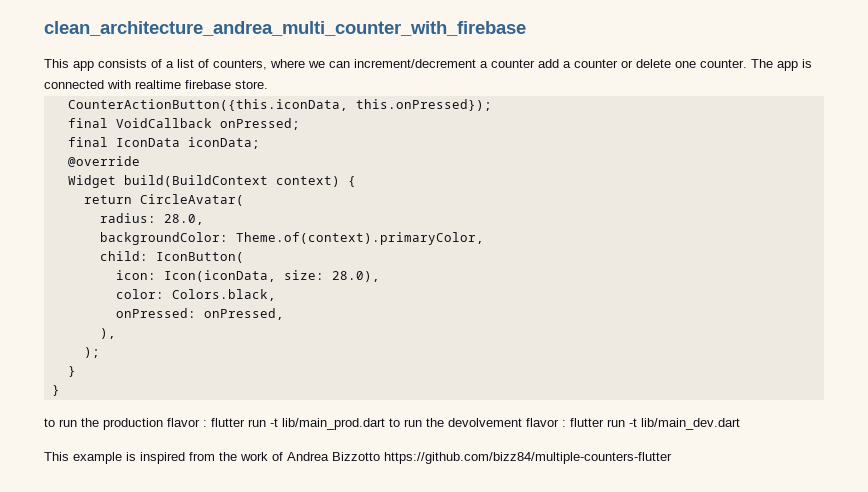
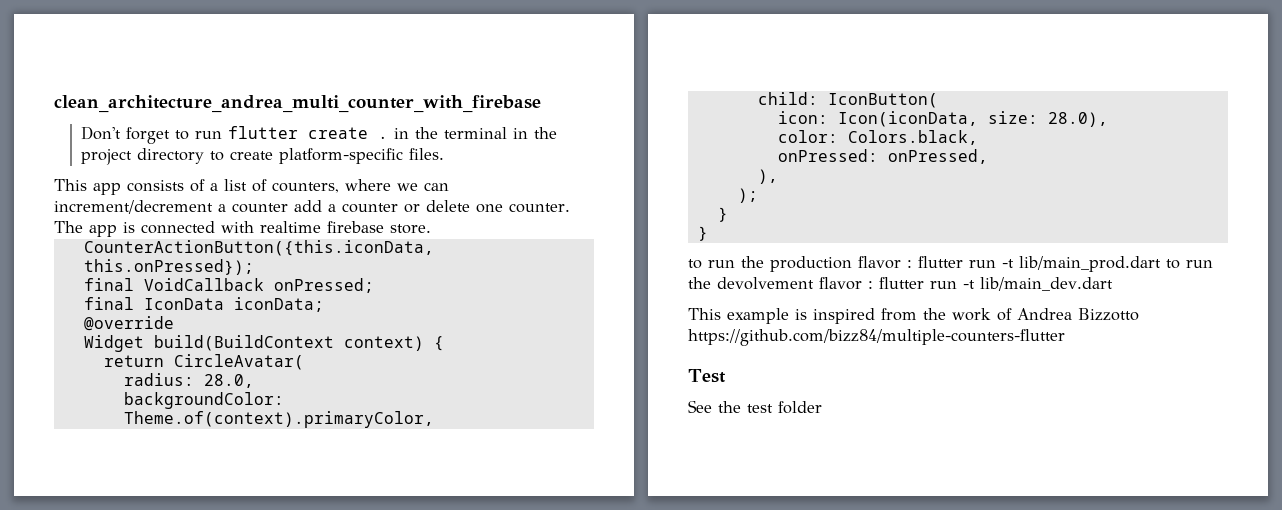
+ Don't forget to run flutter create . in the terminal in the project directory to create platform-specific files.
+ Test
+ See the test folder

